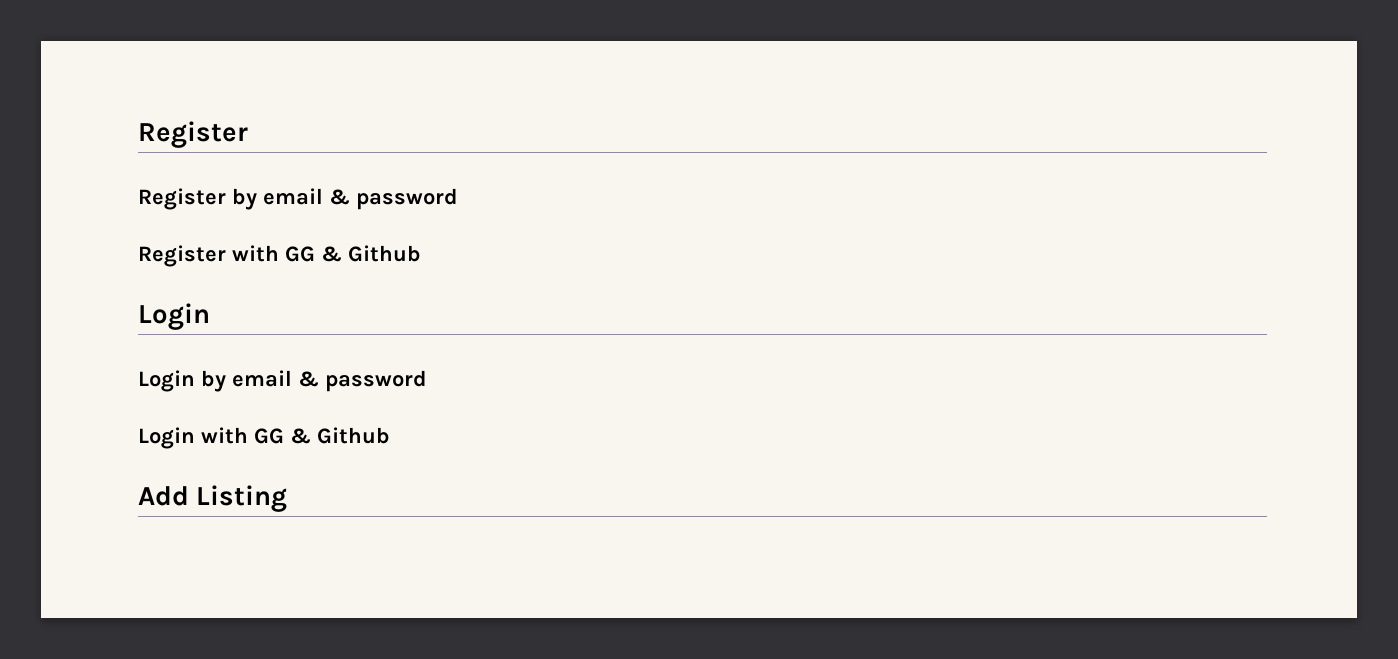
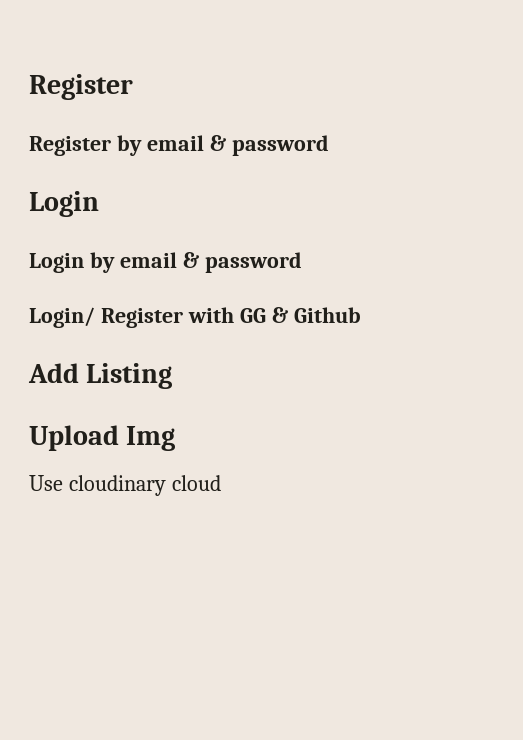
- Register with GG & Github
- Login with GG & Github
+ Login/ Register with GG & Github
+ Upload Img
+ Use cloudinary cloud

